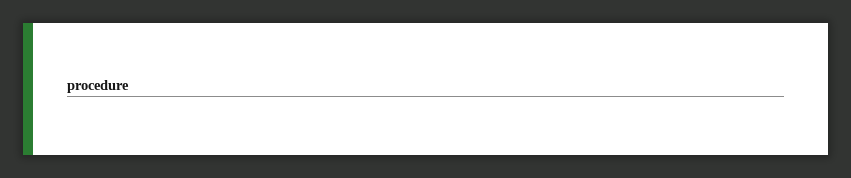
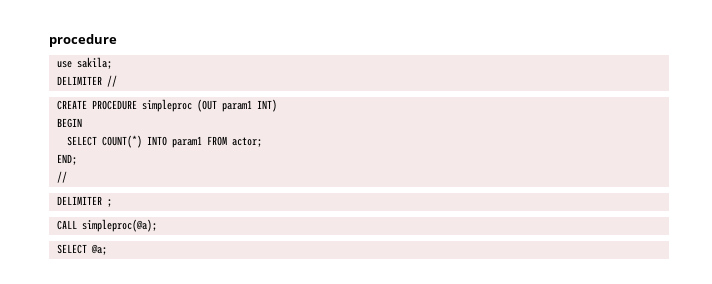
+ use sakila;
+ DELIMITER //
+ CREATE PROCEDURE simpleproc (OUT param1 INT)
+ BEGIN
+ SELECT COUNT(*) INTO param1 FROM actor;
+ END;
+ //
+ DELIMITER ;
+ CALL simpleproc(@a);
+ SELECT @a;

